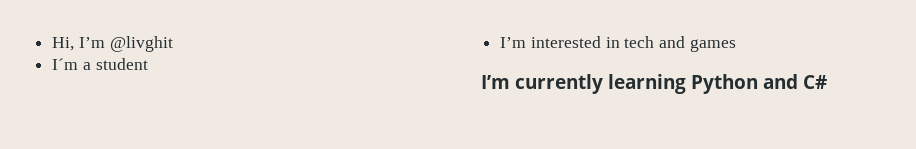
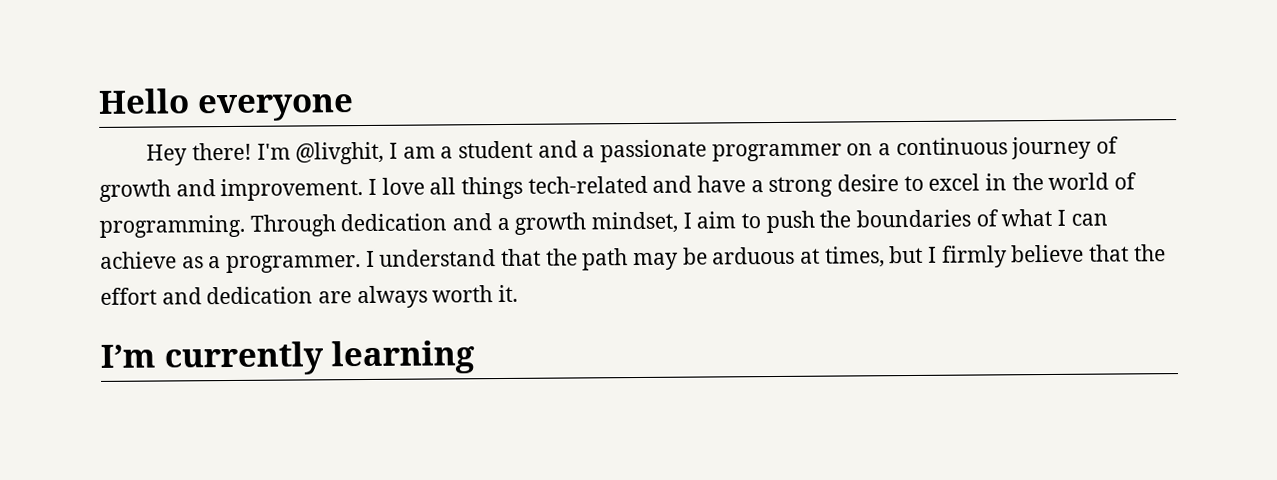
- Hi, I’m @livghit
- I´m a student
- I’m interested in tech and games
+ Hello everyone
+ Hey there! I'm @livghit, I am a student and a passionate programmer on a continuous journey of growth and improvement. I love all things tech-related and have a strong desire to excel in the world of programming. Through dedication and a growth mindset, I aim to push the boundaries of what I can achieve as a programmer. I understand that the path may be arduous at times, but I firmly believe that the effort and dedication are always worth it.
- I’m currently learning Python and C#
+ I’m currently learning

